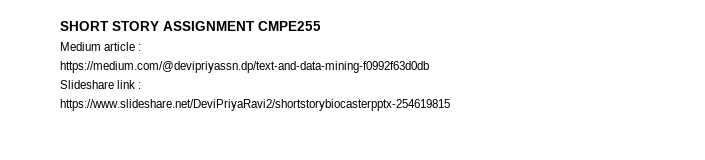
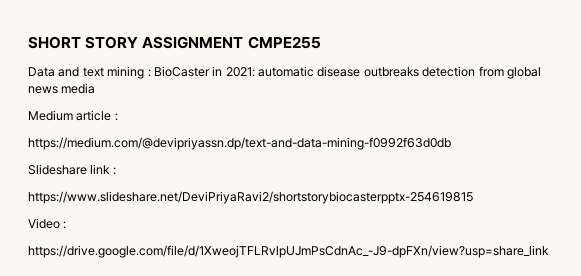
+ Data and text mining : BioCaster in 2021: automatic disease outbreaks detection from global news media
+ Video :
+ https://drive.google.com/file/d/1XweojTFLRvlpUJmPsCdnAc_-J9-dpFXn/view?usp=share_link

